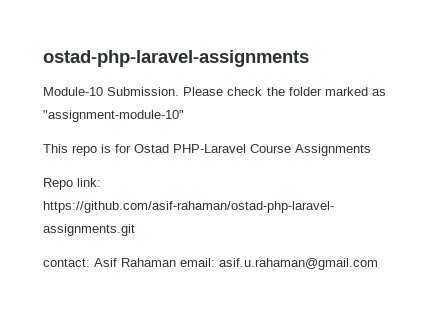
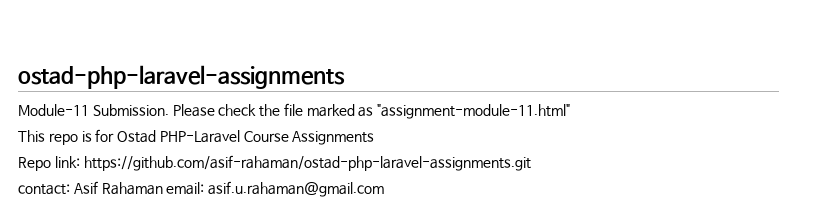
- Module-10 Submission.
+ Module-11 Submission.
- Please check the folder marked as "assignment-module-10"
+ Please check the file marked as "assignment-module-11.html"

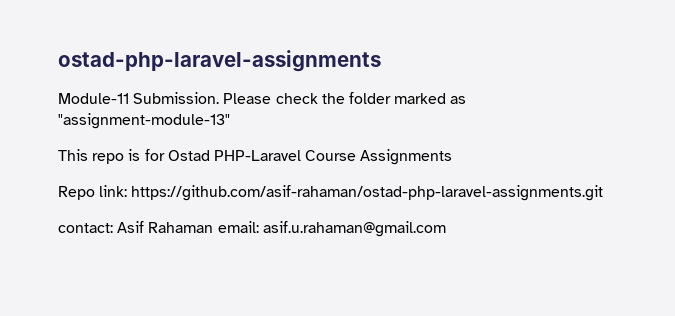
- Please check the file marked as "assignment-module-11.html"
+ Please check the folder marked as "assignment-module-13"

